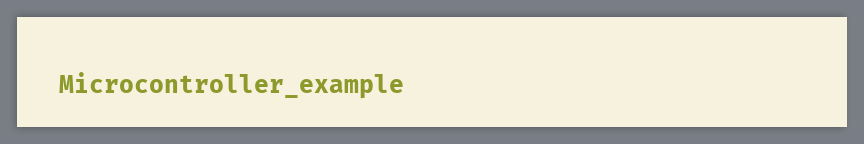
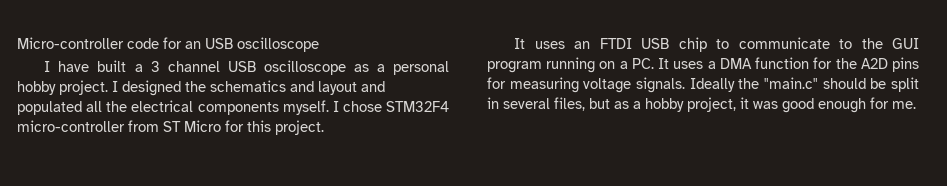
- Microcontroller_example
+ Micro-controller code for an USB oscilloscope
+ I have built a 3 channel USB oscilloscope as a personal hobby project. I designed the schematics and layout and populated all the electrical components myself. I chose STM32F4 micro-controller from ST Micro for this project.
+ It uses an FTDI USB chip to communicate to the GUI program running on a PC. It uses a DMA function for the A2D pins for measuring voltage signals. Ideally the "main.c" should be split in several files, but as a hobby project, it was good enough for me.

